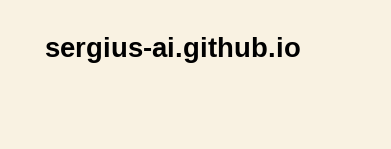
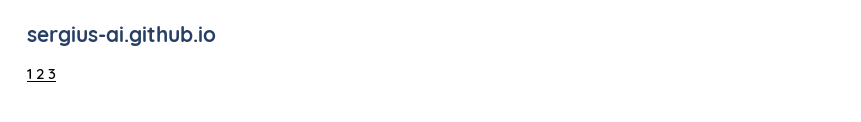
+ 1 2 3

